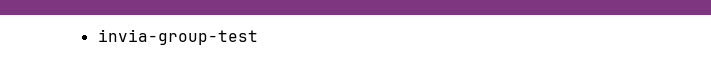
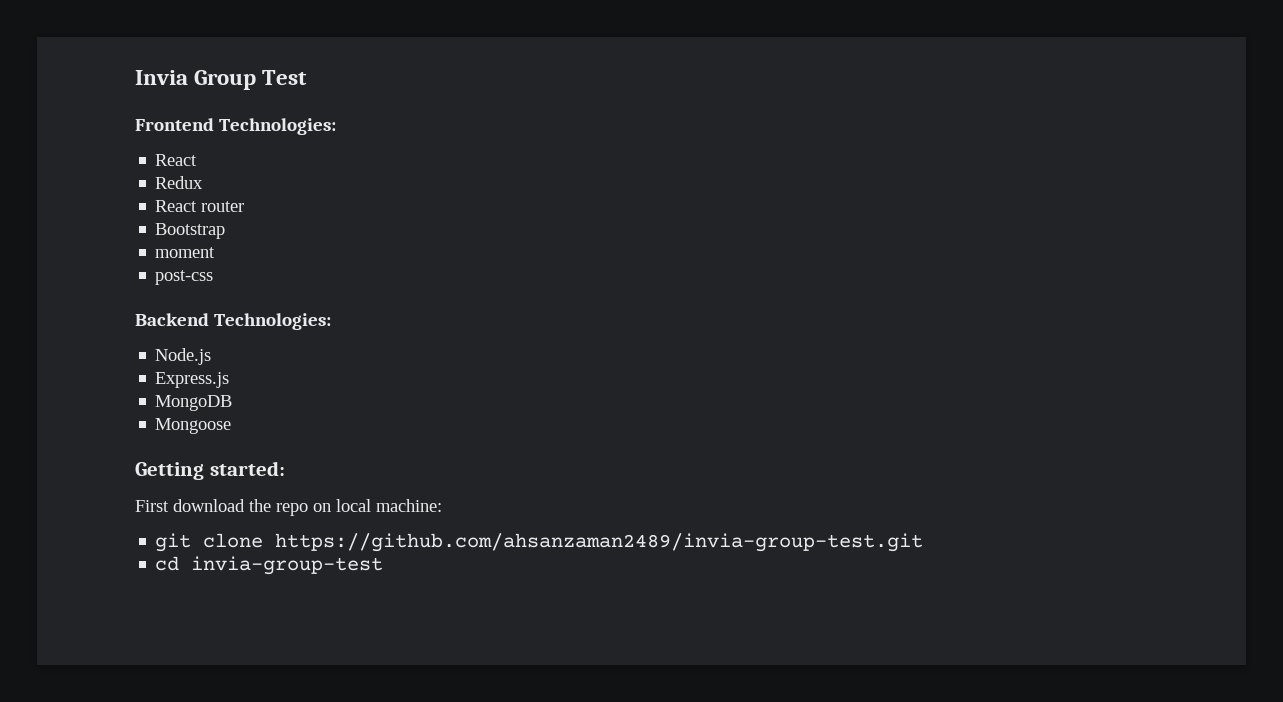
- invia-group-test
+ Invia Group Test
+ Frontend Technologies:
+ React
+ Redux
+ React router
+ Bootstrap
+ moment
+ post-css
+ Backend Technologies:
+ Node.js
+ Express.js
+ MongoDB
+ Mongoose
+ Getting started:
+ First download the repo on local machine:
+ git clone https://github.com/ahsanzaman2489/invia-group-test.git
+ cd invia-group-test

